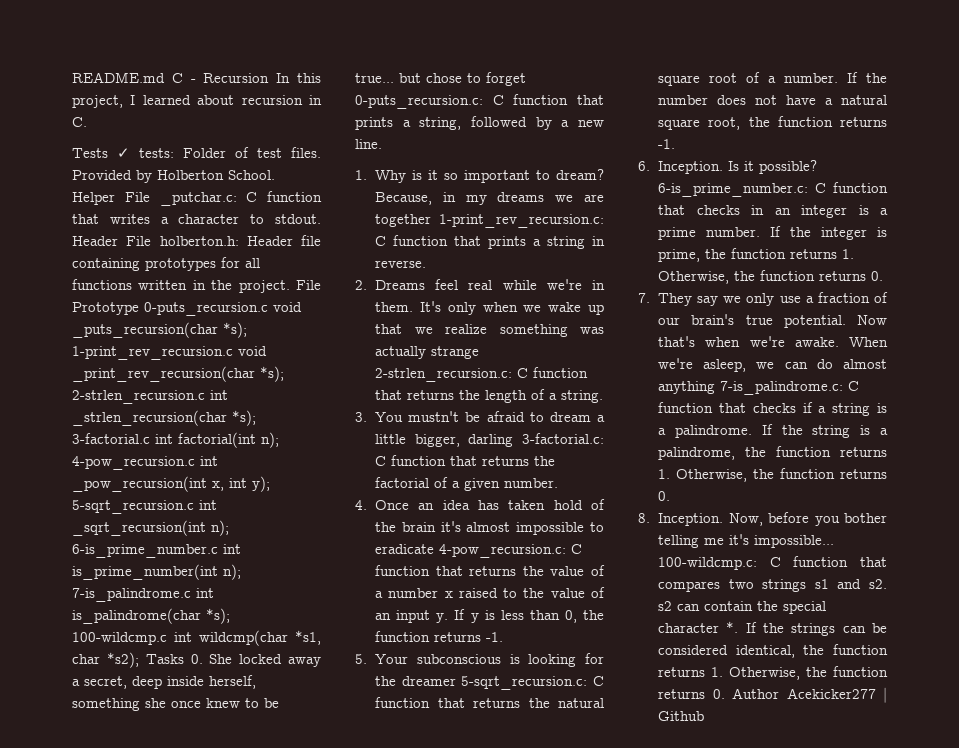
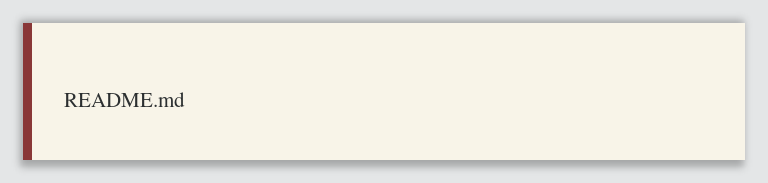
- README.md C - Recursion In this project, I learned about recursion in C.
- Tests ✓ tests: Folder of test files. Provided by Holberton School. Helper File _putchar.c: C function that writes a character to stdout. Header File holberton.h: Header file containing prototypes for all functions written in the project. File Prototype 0-puts_recursion.c void _puts_recursion(char *s); 1-print_rev_recursion.c void _print_rev_recursion(char *s); 2-strlen_recursion.c int _strlen_recursion(char *s); 3-factorial.c int factorial(int n); 4-pow_recursion.c int _pow_recursion(int x, int y); 5-sqrt_recursion.c int _sqrt_recursion(int n); 6-is_prime_number.c int is_prime_number(int n); 7-is_palindrome.c int is_palindrome(char *s); 100-wildcmp.c int wildcmp(char *s1, char *s2); Tasks 0. She locked away a secret, deep inside herself, something she once knew to be true... but chose to forget 0-puts_recursion.c: C function that prints a string, followed by a new line.
- 1. Why is it so important to dream? Because, in my dreams we are together 1-print_rev_recursion.c: C function that prints a string in reverse.
- 2. Dreams feel real while we're in them. It's only when we wake up that we realize something was actually strange 2-strlen_recursion.c: C function that returns the length of a string.
- 3. You mustn't be afraid to dream a little bigger, darling 3-factorial.c: C function that returns the factorial of a given number.
- 4. Once an idea has taken hold of the brain it's almost impossible to eradicate 4-pow_recursion.c: C function that returns the value of a number x raised to the value of an input y. If y is less than 0, the function returns -1.
- 5. Your subconscious is looking for the dreamer 5-sqrt_recursion.c: C function that returns the natural square root of a number. If the number does not have a natural square root, the function returns -1.
- 6. Inception. Is it possible? 6-is_prime_number.c: C function that checks in an integer is a prime number. If the integer is prime, the function returns 1. Otherwise, the function returns 0.
- 7. They say we only use a fraction of our brain's true potential. Now that's when we're awake. When we're asleep, we can do almost anything 7-is_palindrome.c: C function that checks if a string is a palindrome. If the string is a palindrome, the function returns 1. Otherwise, the function returns 0.
- 8. Inception. Now, before you bother telling me it's impossible... 100-wildcmp.c: C function that compares two strings s1 and s2. s2 can contain the special character *. If the strings can be considered identical, the function returns 1. Otherwise, the function returns 0. Author Acekicker277 | Github
+ README.md

